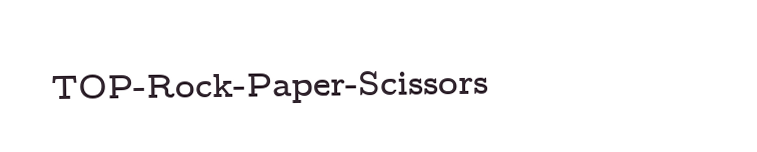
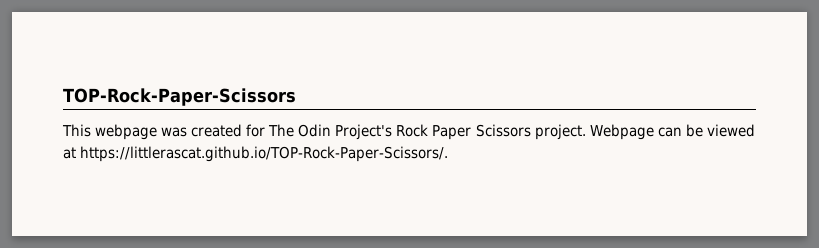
+ This webpage was created for The Odin Project's Rock Paper Scissors project. Webpage can be viewed at https://littlerascat.github.io/TOP-Rock-Paper-Scissors/.

